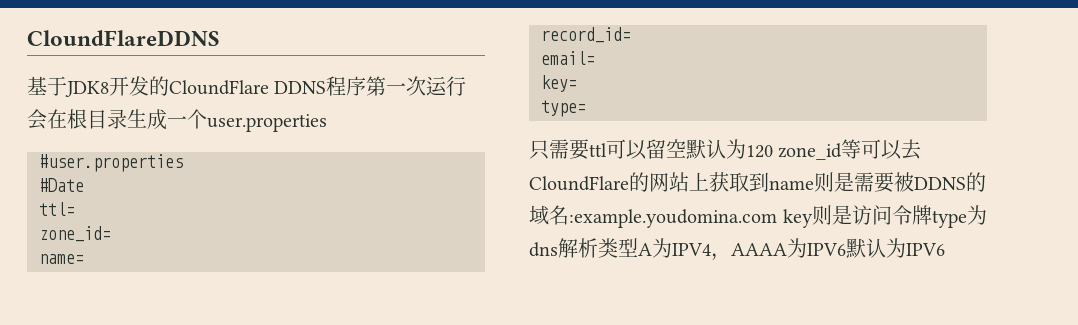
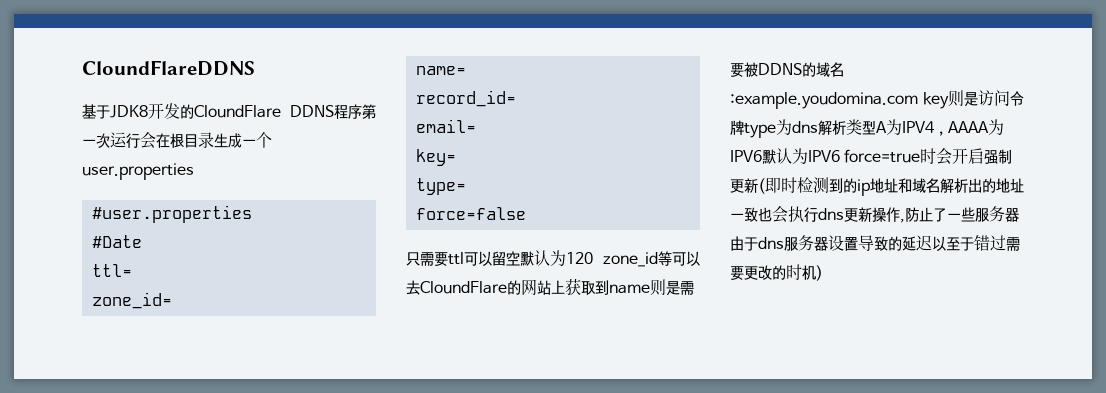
+ force=false
- 只需要ttl可以留空默认为120 zone_id等可以去CloundFlare的网站上获取到name则是需要被DDNS的域名:example.youdomina.com key则是访问令牌type为dns解析类型A为IPV4，AAAA为IPV6默认为IPV6
+ 只需要ttl可以留空默认为120 zone_id等可以去CloundFlare的网站上获取到name则是需要被DDNS的域名:example.youdomina.com key则是访问令牌type为dns解析类型A为IPV4，AAAA为IPV6默认为IPV6 force=true时会开启强制更新(即时检测到的ip地址和域名解析出的地址一致也会执行dns更新操作,防止了一些服务器由于dns服务器设置导致的延迟以至于错过需要更改的时机)

